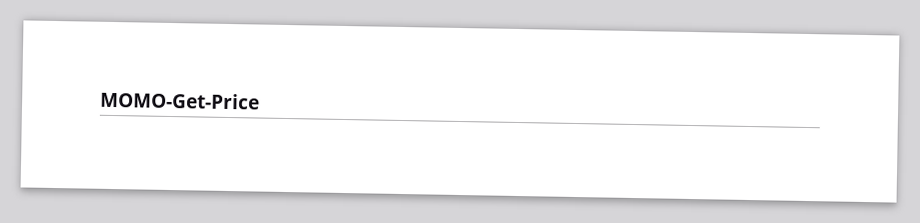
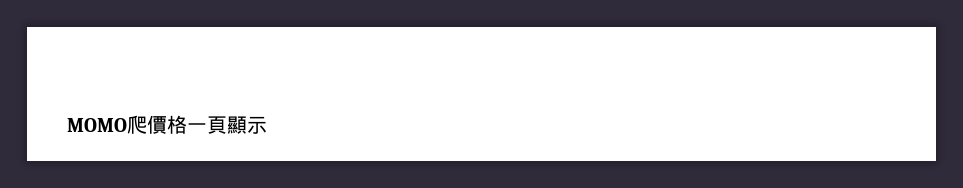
- MOMO-Get-Price
+ MOMO爬價格一頁顯示

